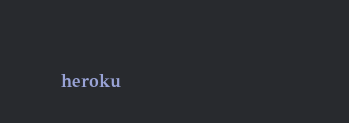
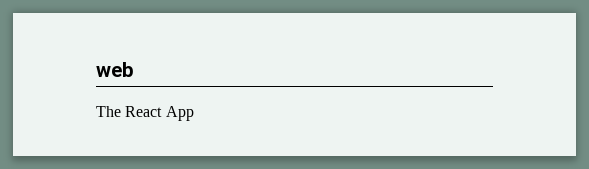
- heroku
+ web
+ The React App

